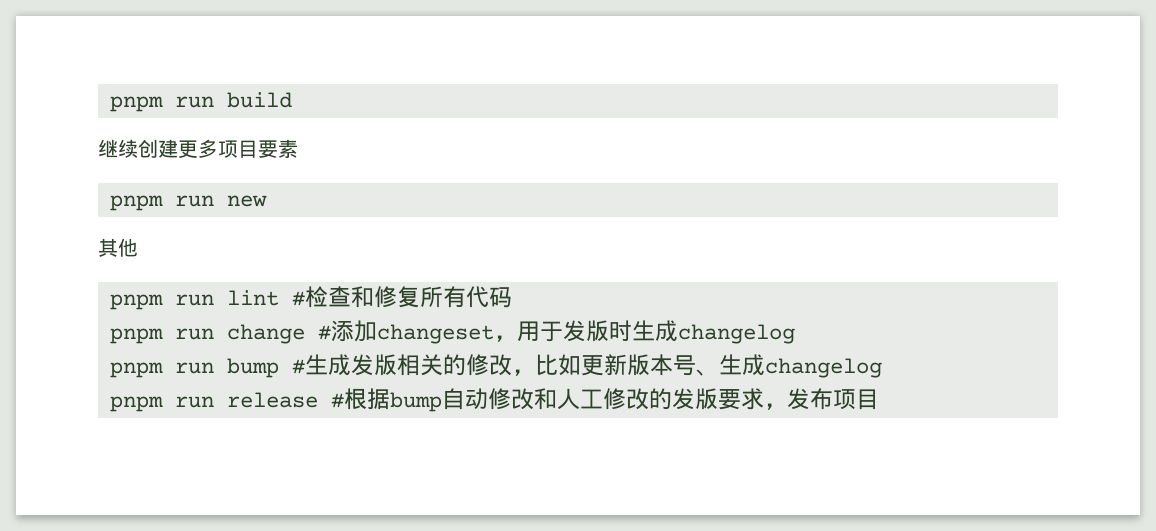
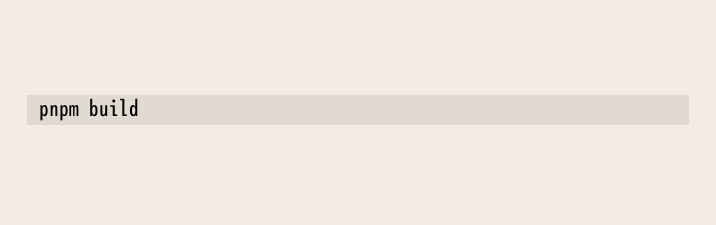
- pnpm run build
+ pnpm build
- 继续创建更多项目要素
- pnpm run new
- 其他
- pnpm run lint #检查和修复所有代码
- pnpm run change #添加changeset，用于发版时生成changelog
- pnpm run bump #生成发版相关的修改，比如更新版本号、生成changelog
- pnpm run release #根据bump自动修改和人工修改的发版要求，发布项目

